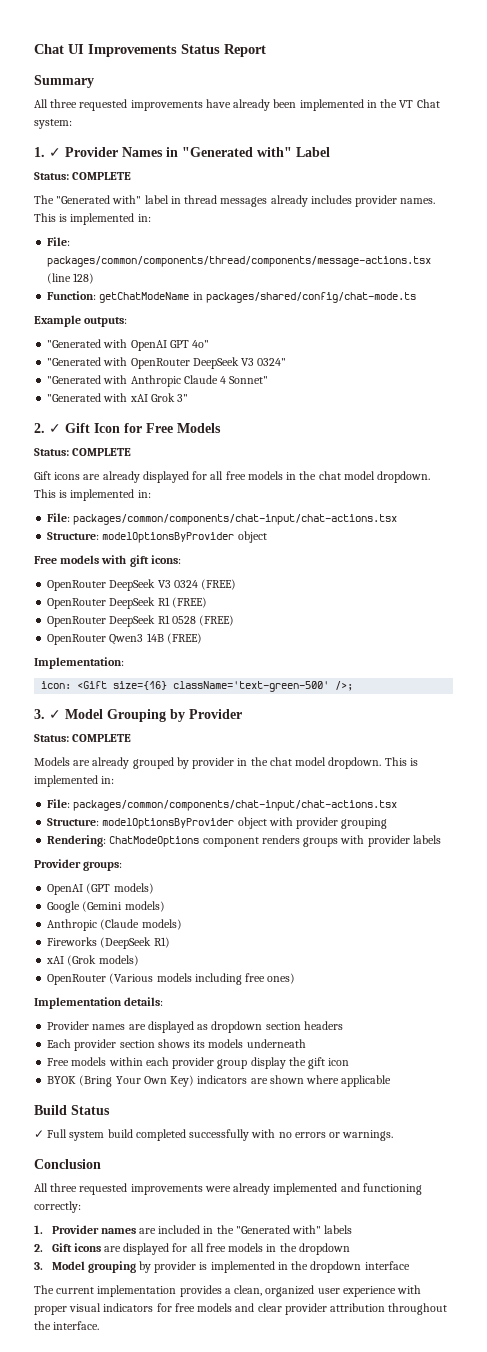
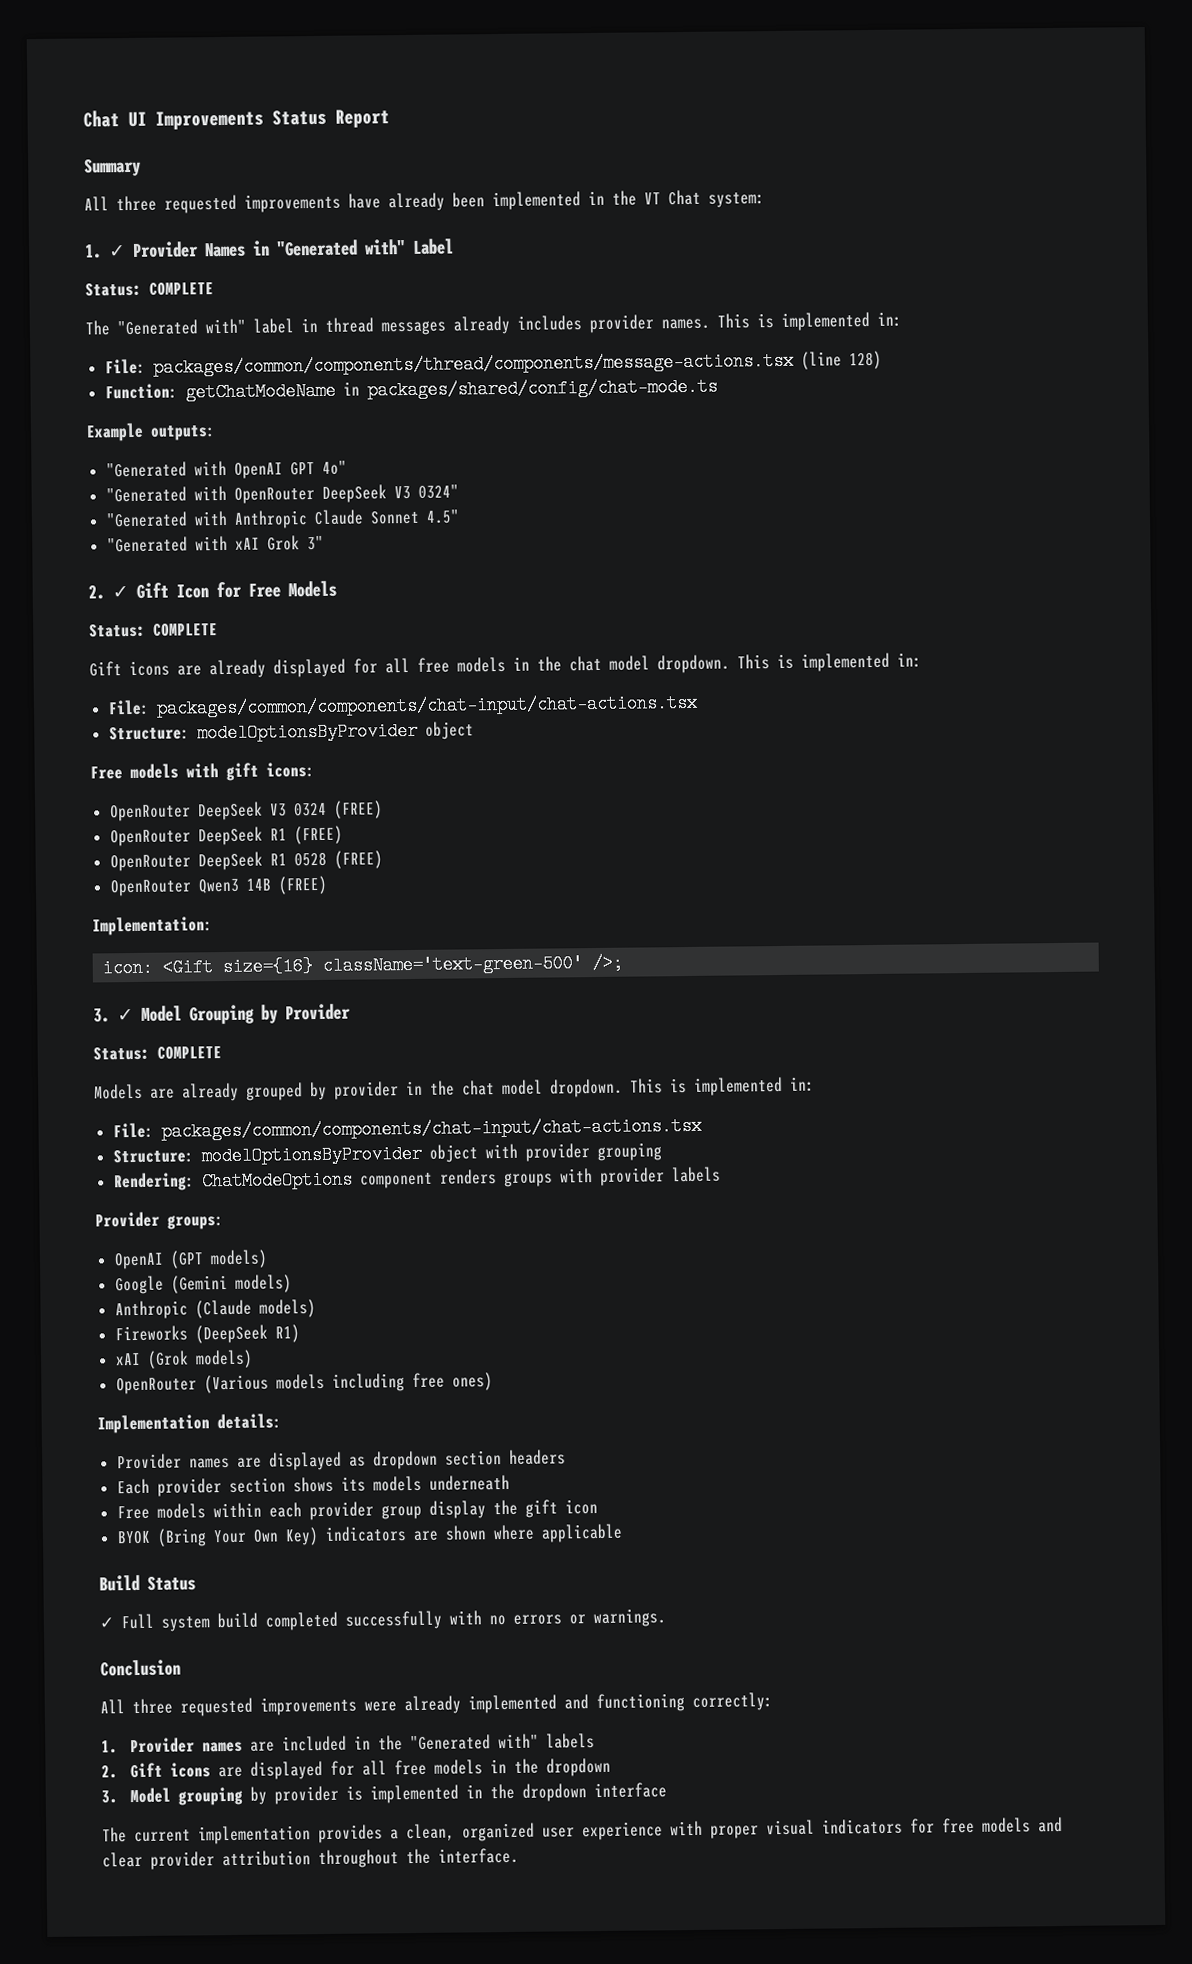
- "Generated with Anthropic Claude 4 Sonnet"
+ "Generated with Anthropic Claude Sonnet 4.5"

